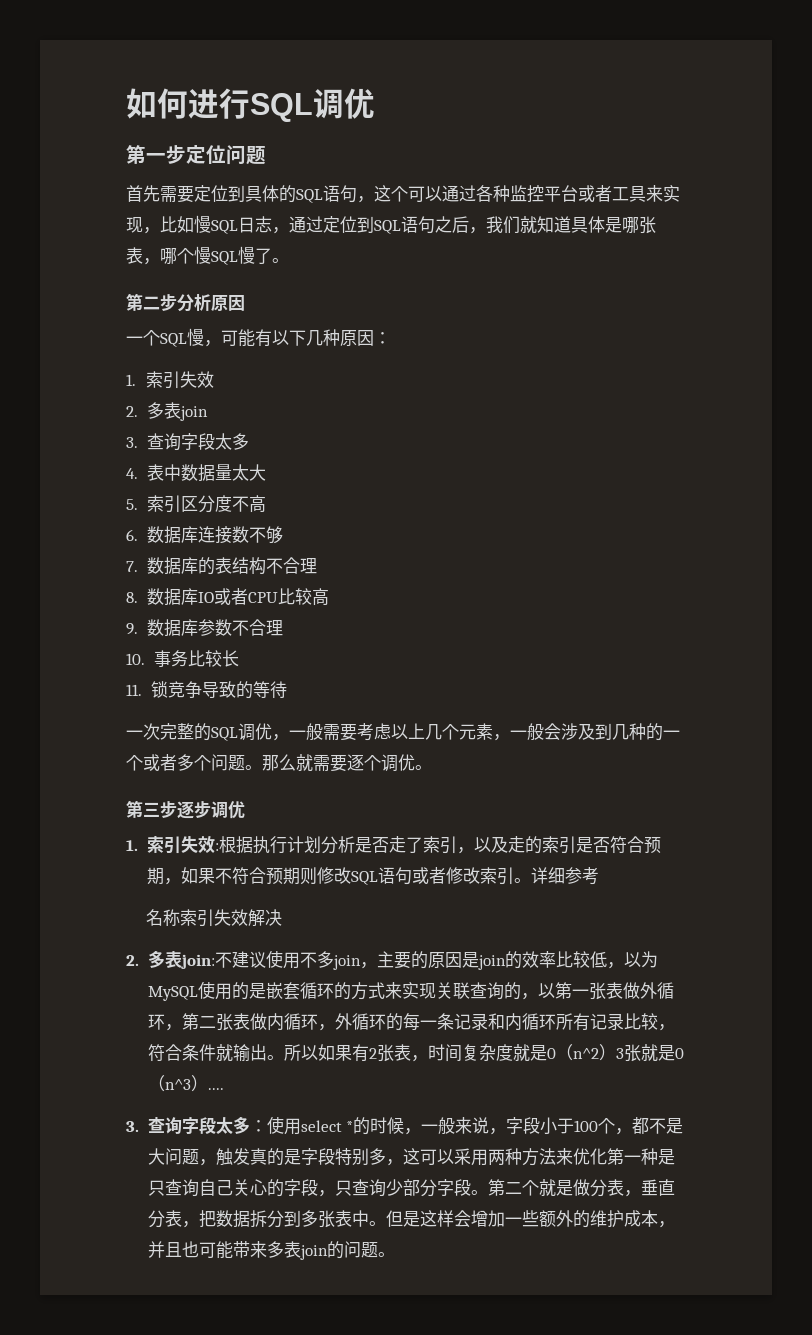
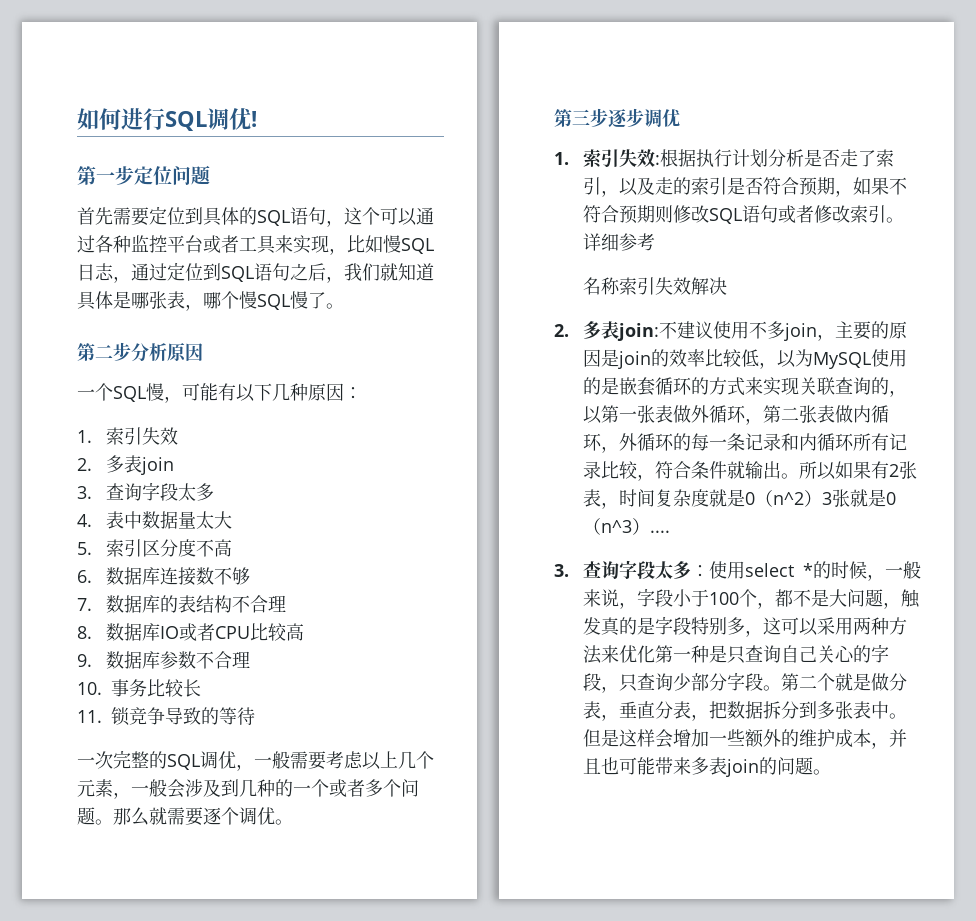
- 如何进行SQL调优
+ 如何进行SQL调优!

